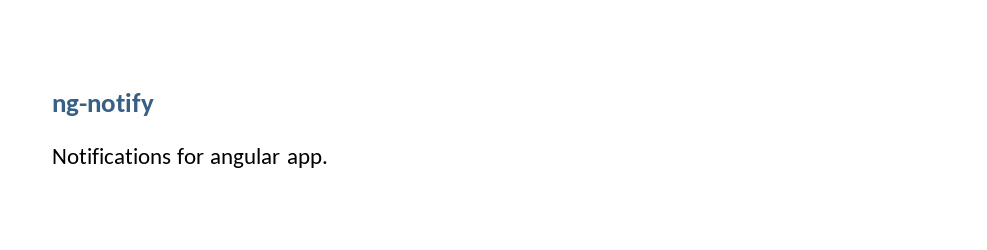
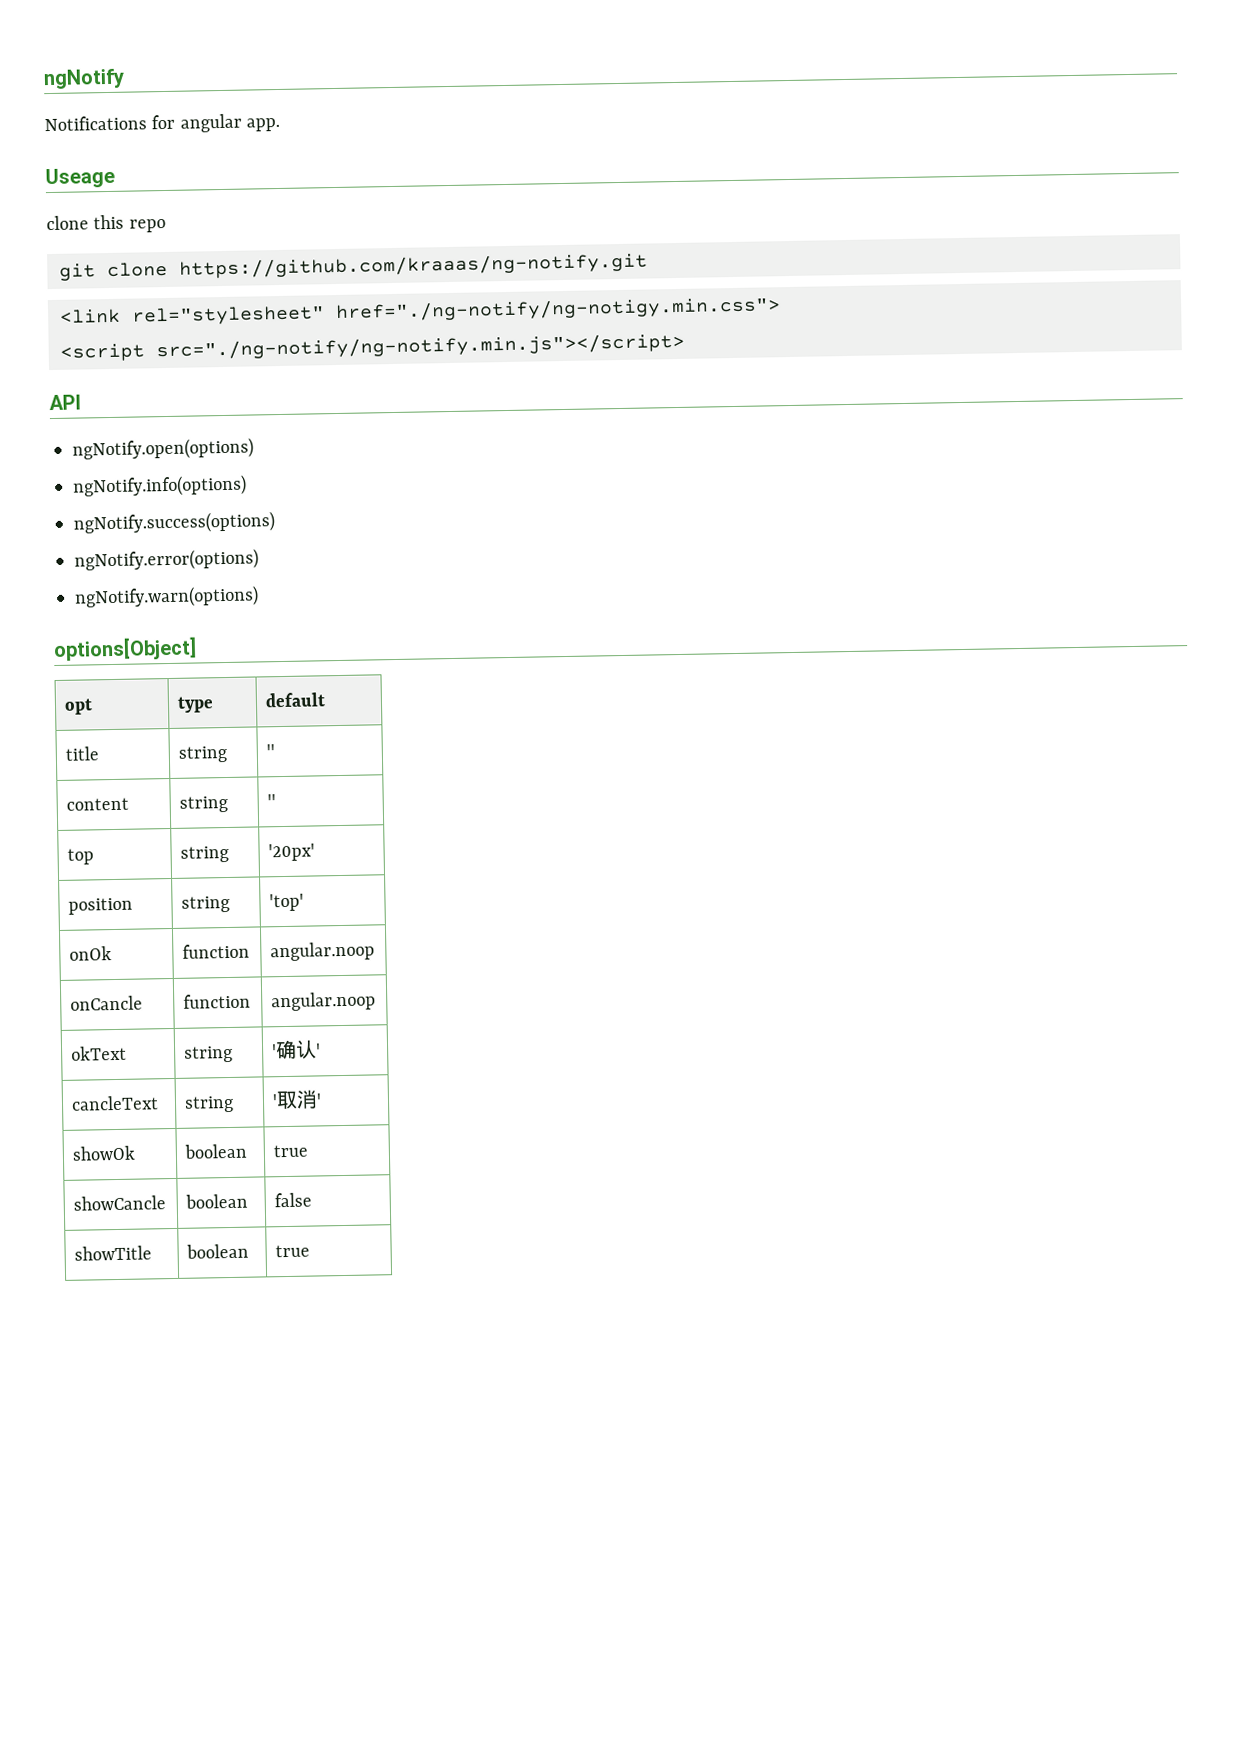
- ng-notify
+ ngNotify
+ Useage
+ clone this repo
+ git clone https://github.com/kraaas/ng-notify.git
+ <link rel="stylesheet" href="./ng-notify/ng-notigy.min.css">
+ <script src="./ng-notify/ng-notify.min.js"></script>
+ API
+ ngNotify.open(options)
+ ngNotify.info(options)
+ ngNotify.success(options)
+ ngNotify.error(options)
+ ngNotify.warn(options)
+ options[Object]
+ opt | type | default
+ title | string | ''
+ content | string | ''
+ top | string | '20px'
+ position | string | 'top'
+ onOk | function | angular.noop
+ onCancle | function | angular.noop
+ okText | string | '确认'
+ cancleText | string | '取消'
+ showOk | boolean | true
+ showCancle | boolean | false
+ showTitle | boolean | true

